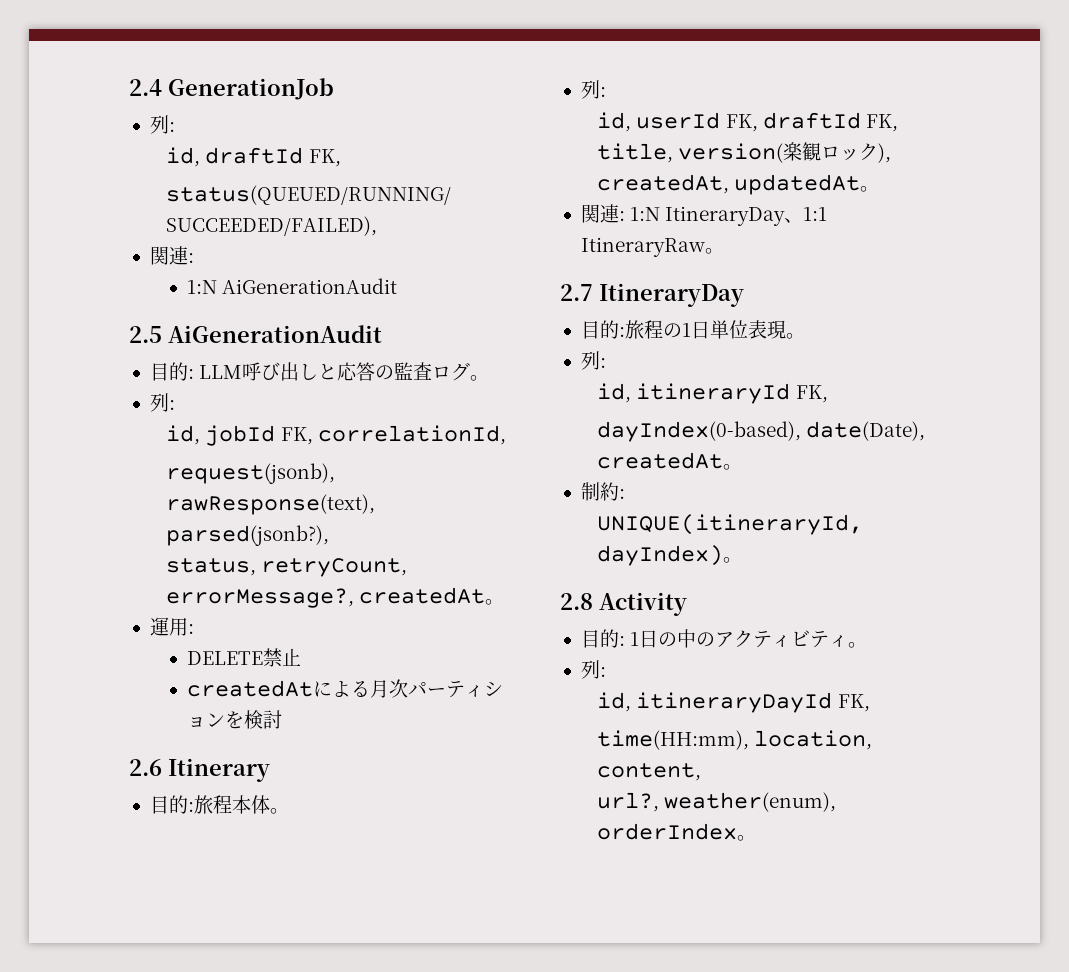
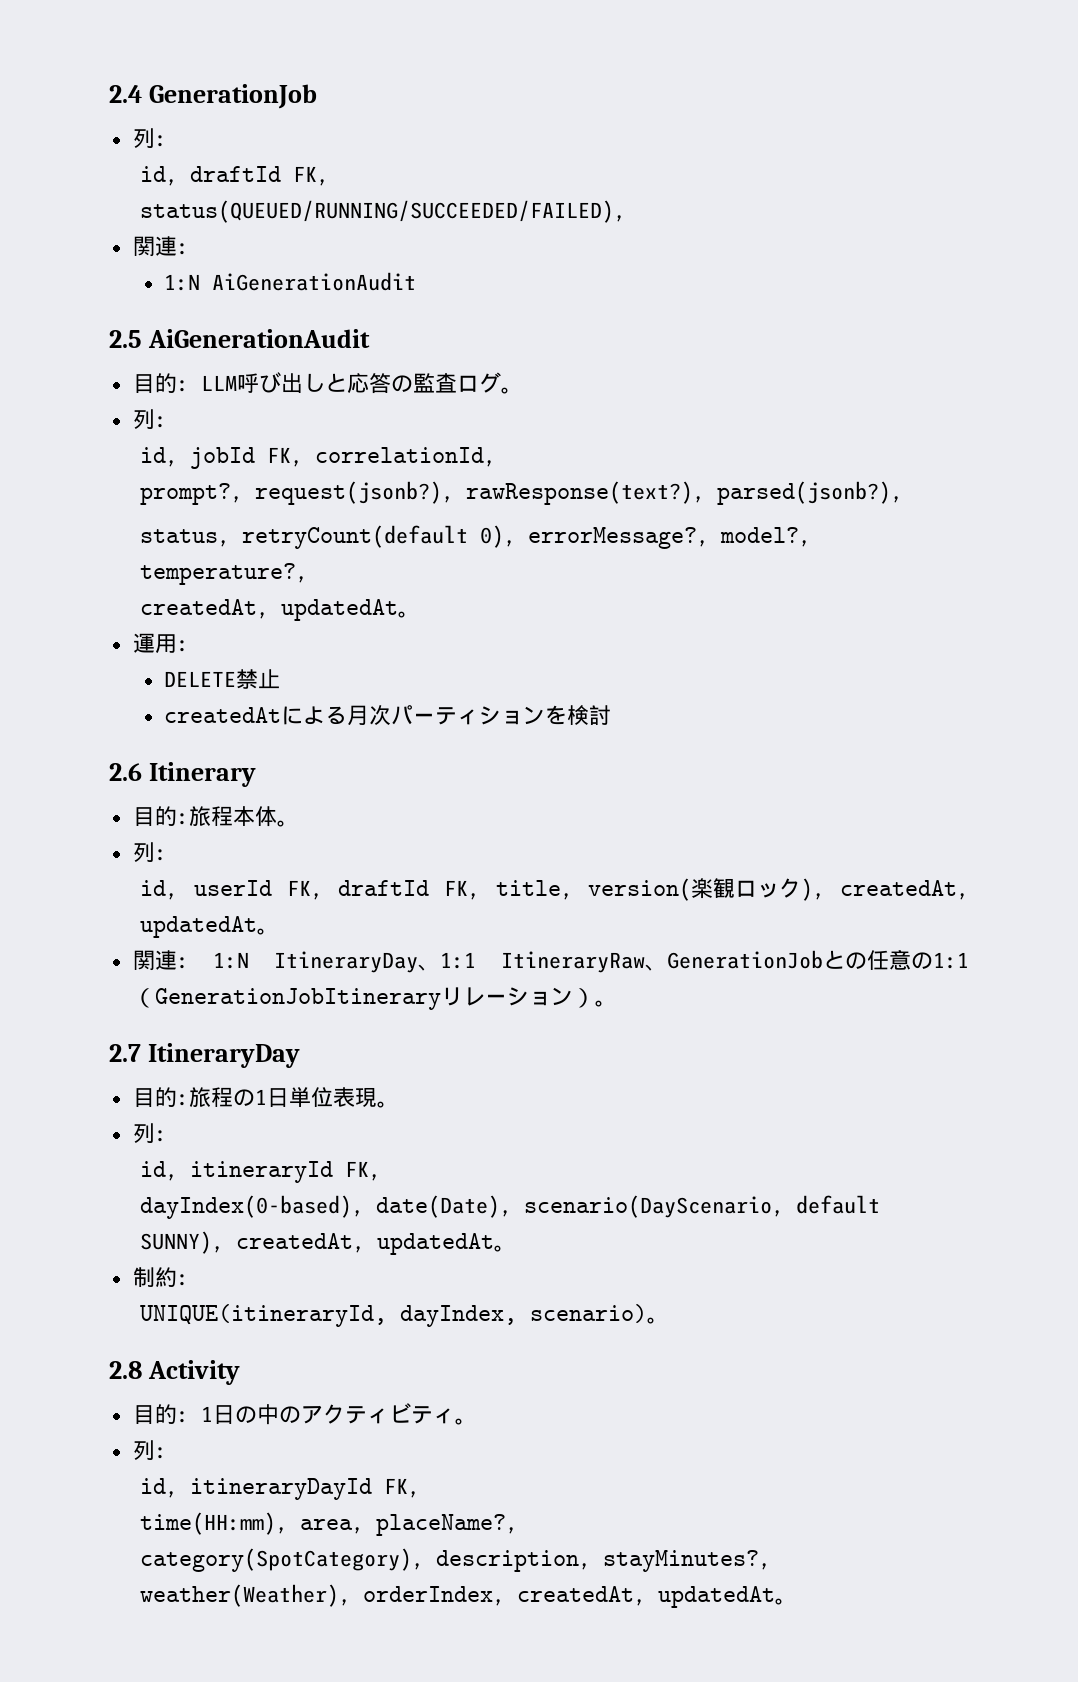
- request(jsonb), rawResponse(text), parsed(jsonb?),
+ prompt?, request(jsonb?), rawResponse(text?), parsed(jsonb?),
- status, retryCount, errorMessage?, createdAt。
+ status, retryCount(default 0), errorMessage?, model?, temperature?,
+ createdAt, updatedAt。
- 関連: 1:N ItineraryDay、1:1 ItineraryRaw。
+ 関連: 1:N ItineraryDay、1:1 ItineraryRaw、GenerationJobとの任意の1:1（GenerationJobItineraryリレーション）。
- dayIndex(0-based), date(Date), createdAt。
+ dayIndex(0-based), date(Date), scenario(DayScenario, default SUNNY), createdAt, updatedAt。
- UNIQUE(itineraryId, dayIndex)。
+ UNIQUE(itineraryId, dayIndex, scenario)。
- time(HH:mm), location, content,
- url?, weather(enum), orderIndex。
+ time(HH:mm), area, placeName?,
+ category(SpotCategory), description, stayMinutes?, weather(Weather), orderIndex, createdAt, updatedAt。

